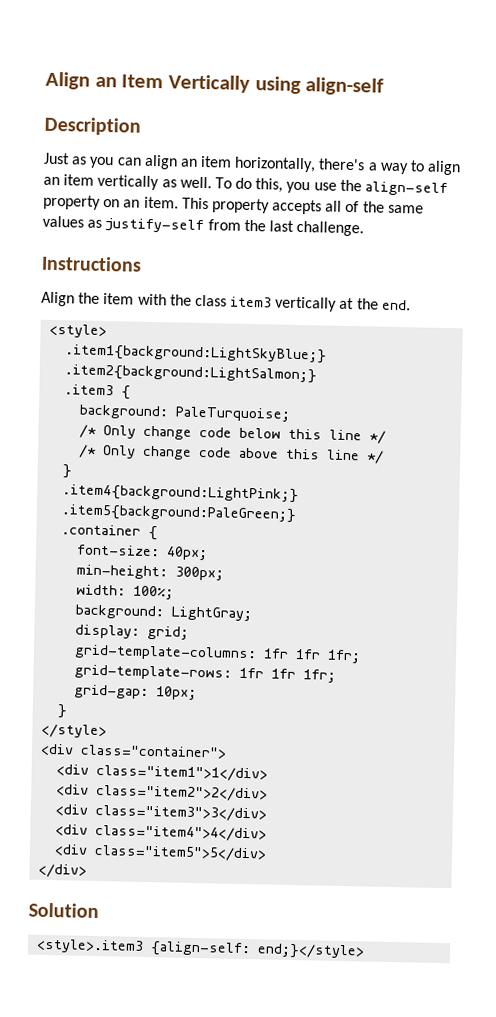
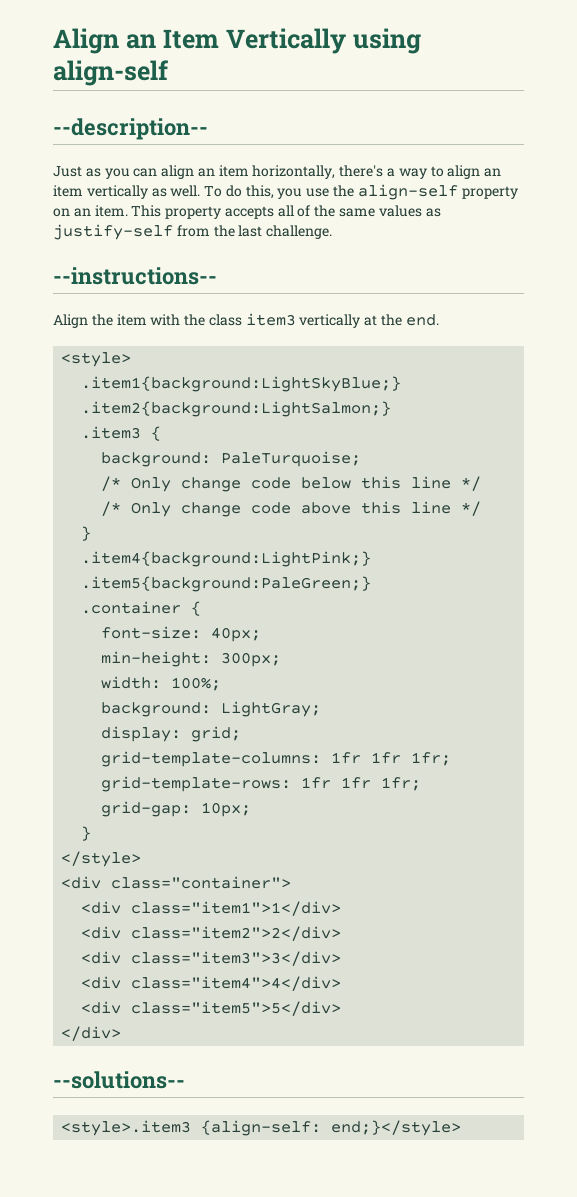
- Description
+ --description--
- Instructions
+ --instructions--
- Solution
+ --solutions--

